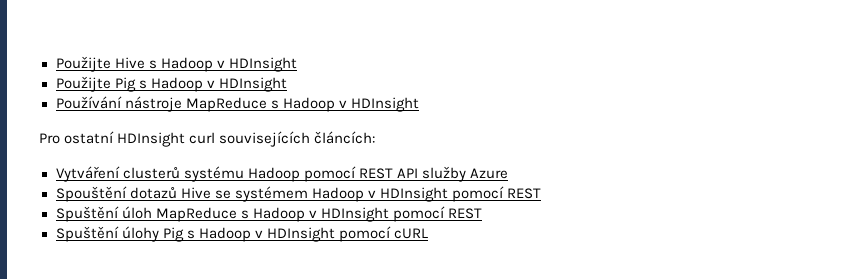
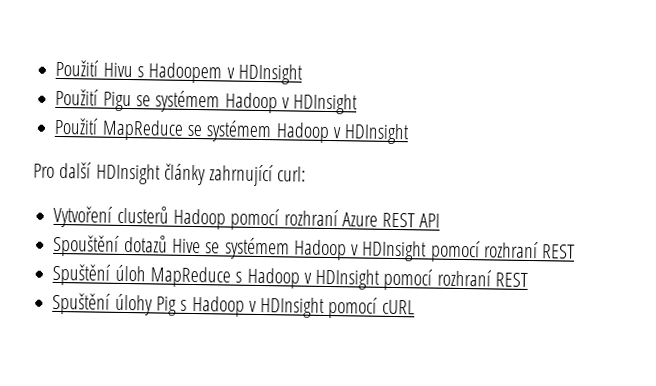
- Použijte Hive s Hadoop v HDInsight
- Použijte Pig s Hadoop v HDInsight
- Používání nástroje MapReduce s Hadoop v HDInsight
- Pro ostatní HDInsight curl souvisejících článcích:
- Vytváření clusterů systému Hadoop pomocí REST API služby Azure
+ Použití Hivu s Hadoopem v HDInsight
+ Použití Pigu se systémem Hadoop v HDInsight
+ Použití MapReduce se systémem Hadoop v HDInsight
+ Pro další HDInsight články zahrnující curl:
+ Vytvoření clusterů Hadoop pomocí rozhraní Azure REST API
- Spouštění dotazů Hive se systémem Hadoop v HDInsight pomocí REST
+ Spouštění dotazů Hive se systémem Hadoop v HDInsight pomocí rozhraní REST
- Spuštění úloh MapReduce s Hadoop v HDInsight pomocí REST
+ Spuštění úloh MapReduce s Hadoop v HDInsight pomocí rozhraní REST

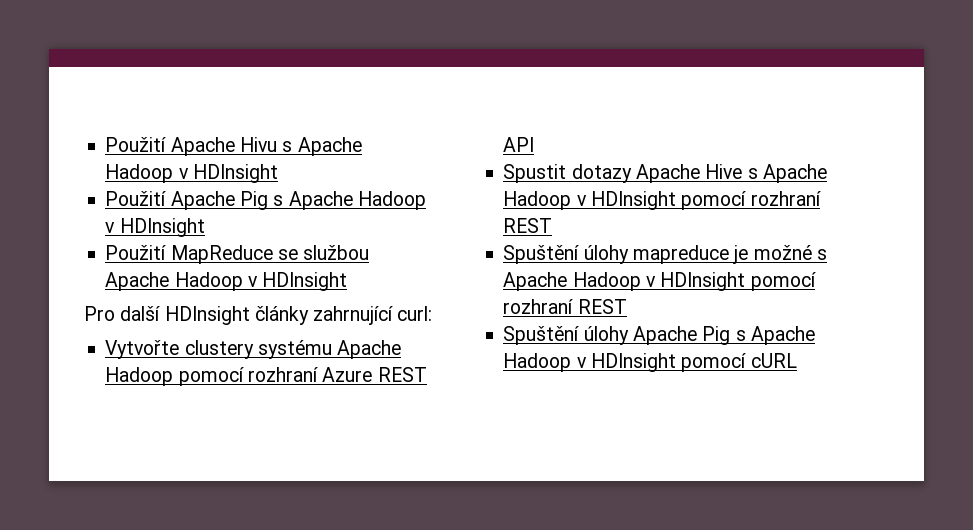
- Použití Hivu s Hadoopem v HDInsight
- Použití Pigu se systémem Hadoop v HDInsight
+ Použití Apache Hivu s Apache Hadoop v HDInsight
+ Použití Apache Pig s Apache Hadoop v HDInsight
- Použití MapReduce se systémem Hadoop v HDInsight
+ Použití MapReduce se službou Apache Hadoop v HDInsight
- Vytvoření clusterů Hadoop pomocí rozhraní Azure REST API
+ Vytvořte clustery systému Apache Hadoop pomocí rozhraní Azure REST API
- Spouštění dotazů Hive se systémem Hadoop v HDInsight pomocí rozhraní REST
- Spuštění úloh MapReduce s Hadoop v HDInsight pomocí rozhraní REST
- Spuštění úlohy Pig s Hadoop v HDInsight pomocí cURL
+ Spustit dotazy Apache Hive s Apache Hadoop v HDInsight pomocí rozhraní REST
+ Spuštění úlohy mapreduce je možné s Apache Hadoop v HDInsight pomocí rozhraní REST
+ Spuštění úlohy Apache Pig s Apache Hadoop v HDInsight pomocí cURL

